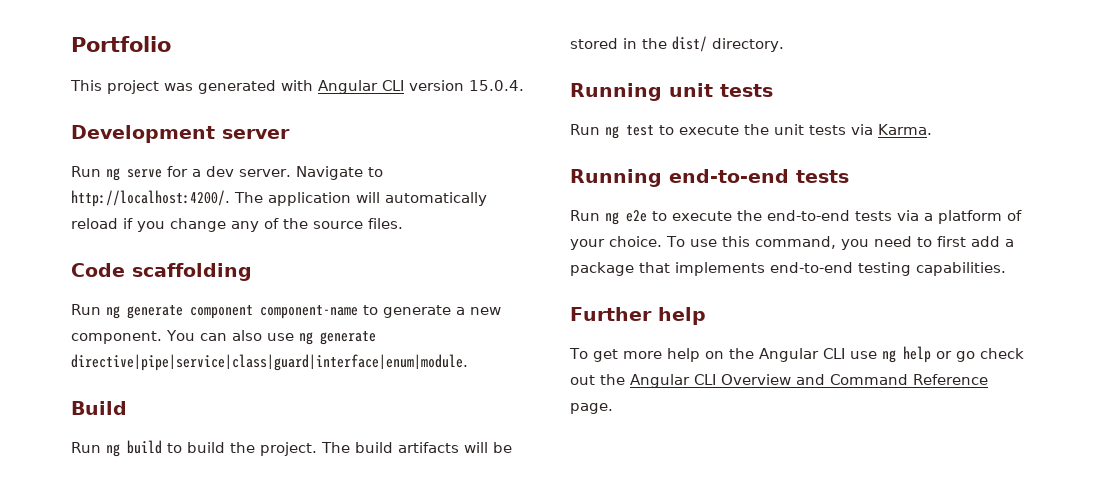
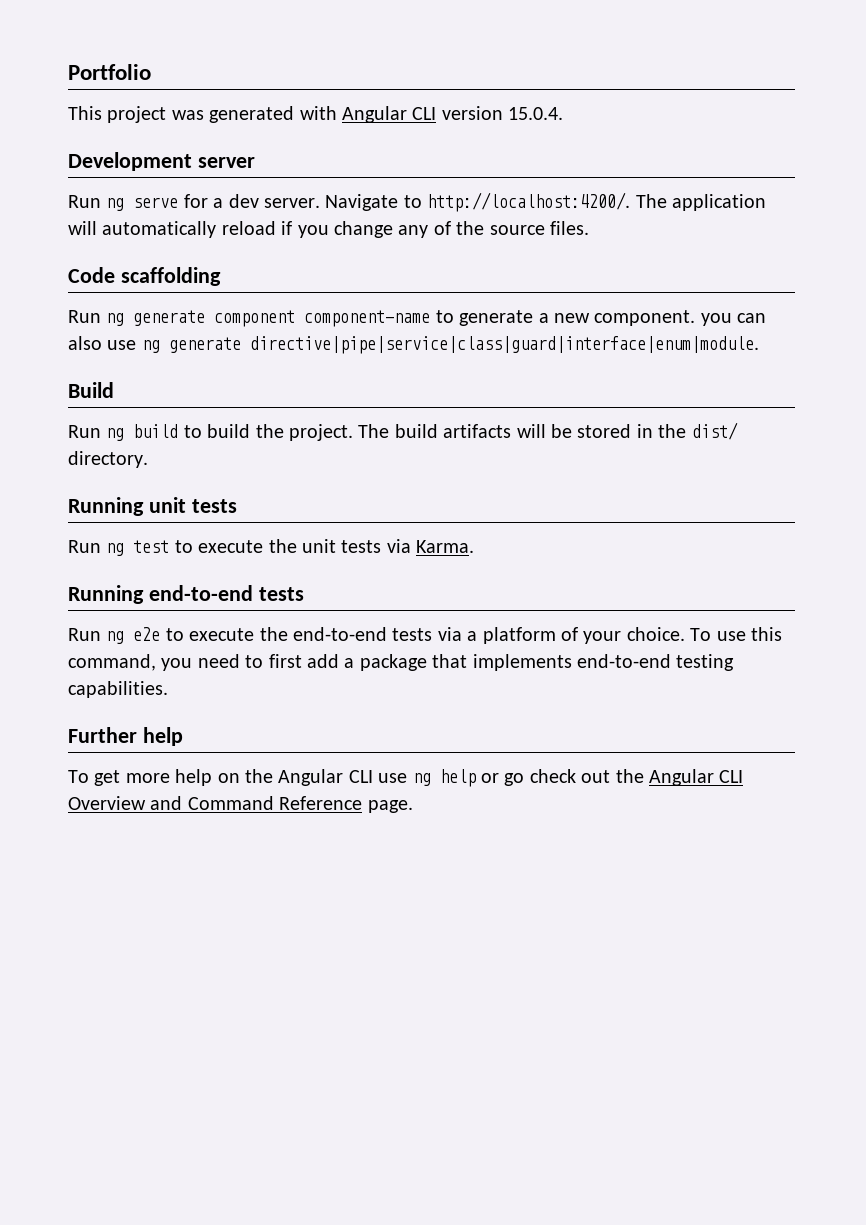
- Run ng generate component component-name to generate a new component. You can also use ng generate directive|pipe|service|class|guard|interface|enum|module.
+ Run ng generate component component-name to generate a new component. you can also use ng generate directive|pipe|service|class|guard|interface|enum|module.

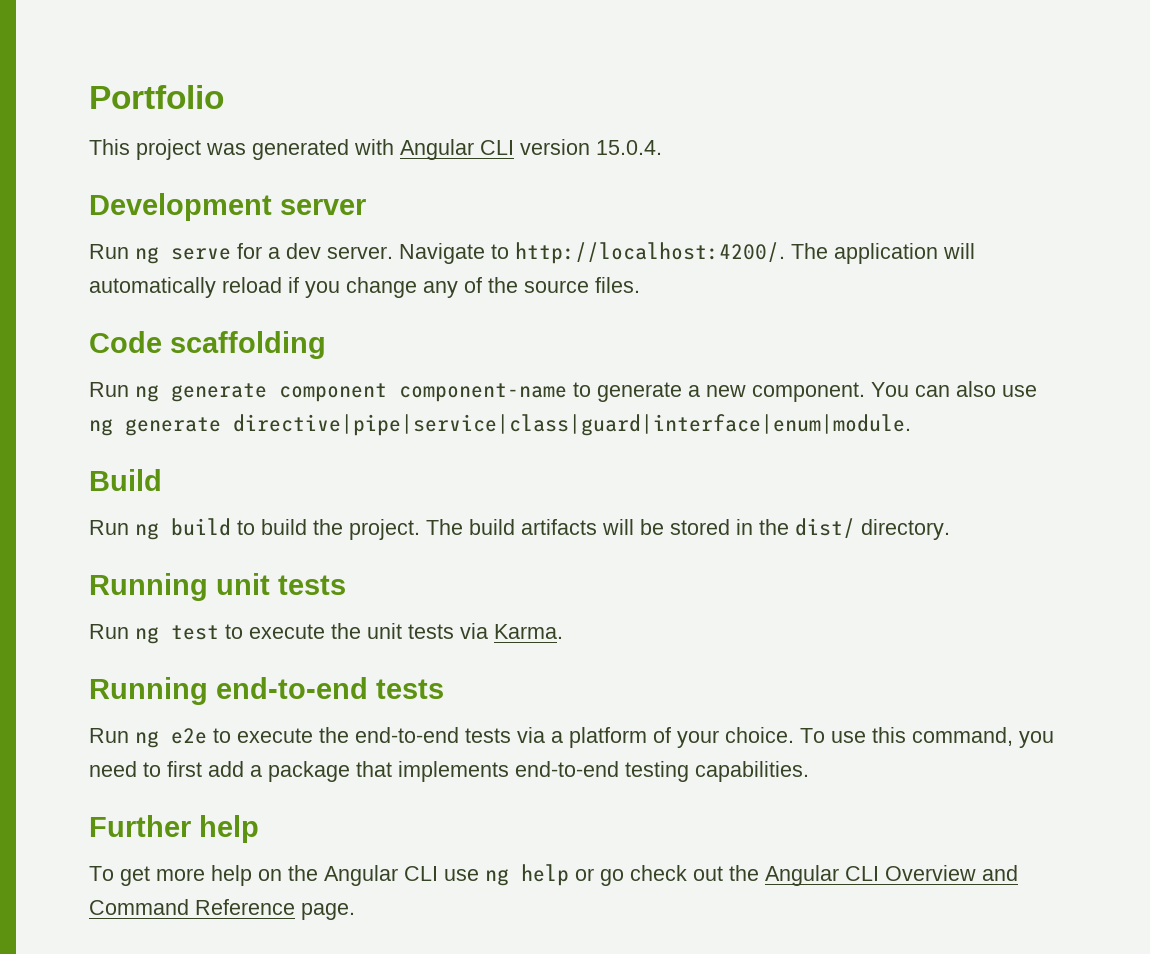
- Run ng generate component component-name to generate a new component. you can also use ng generate directive|pipe|service|class|guard|interface|enum|module.
+ Run ng generate component component-name to generate a new component. You can also use ng generate directive|pipe|service|class|guard|interface|enum|module.

